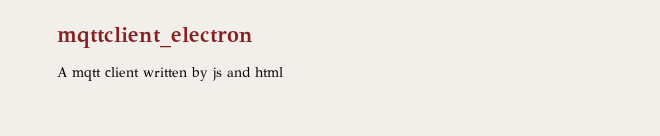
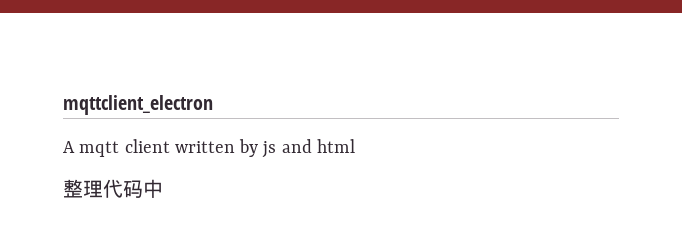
+ 整理代码中

